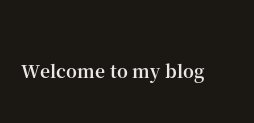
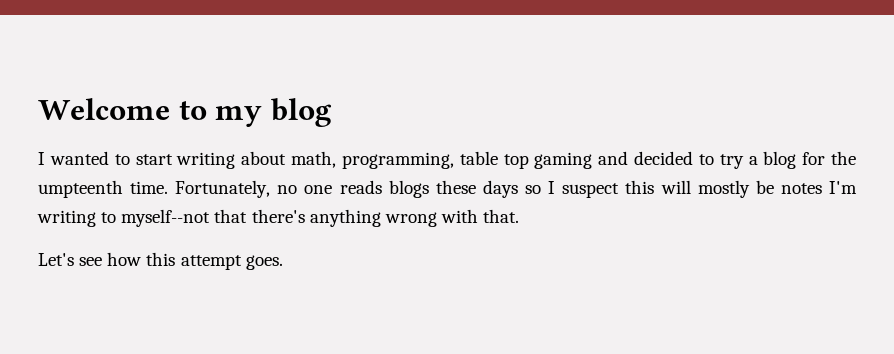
+ I wanted to start writing about math, programming, table top gaming and decided to try a blog for the umpteenth time. Fortunately, no one reads blogs these days so I suspect this will mostly be notes I'm writing to myself--not that there's anything wrong with that.
+ Let's see how this attempt goes.

